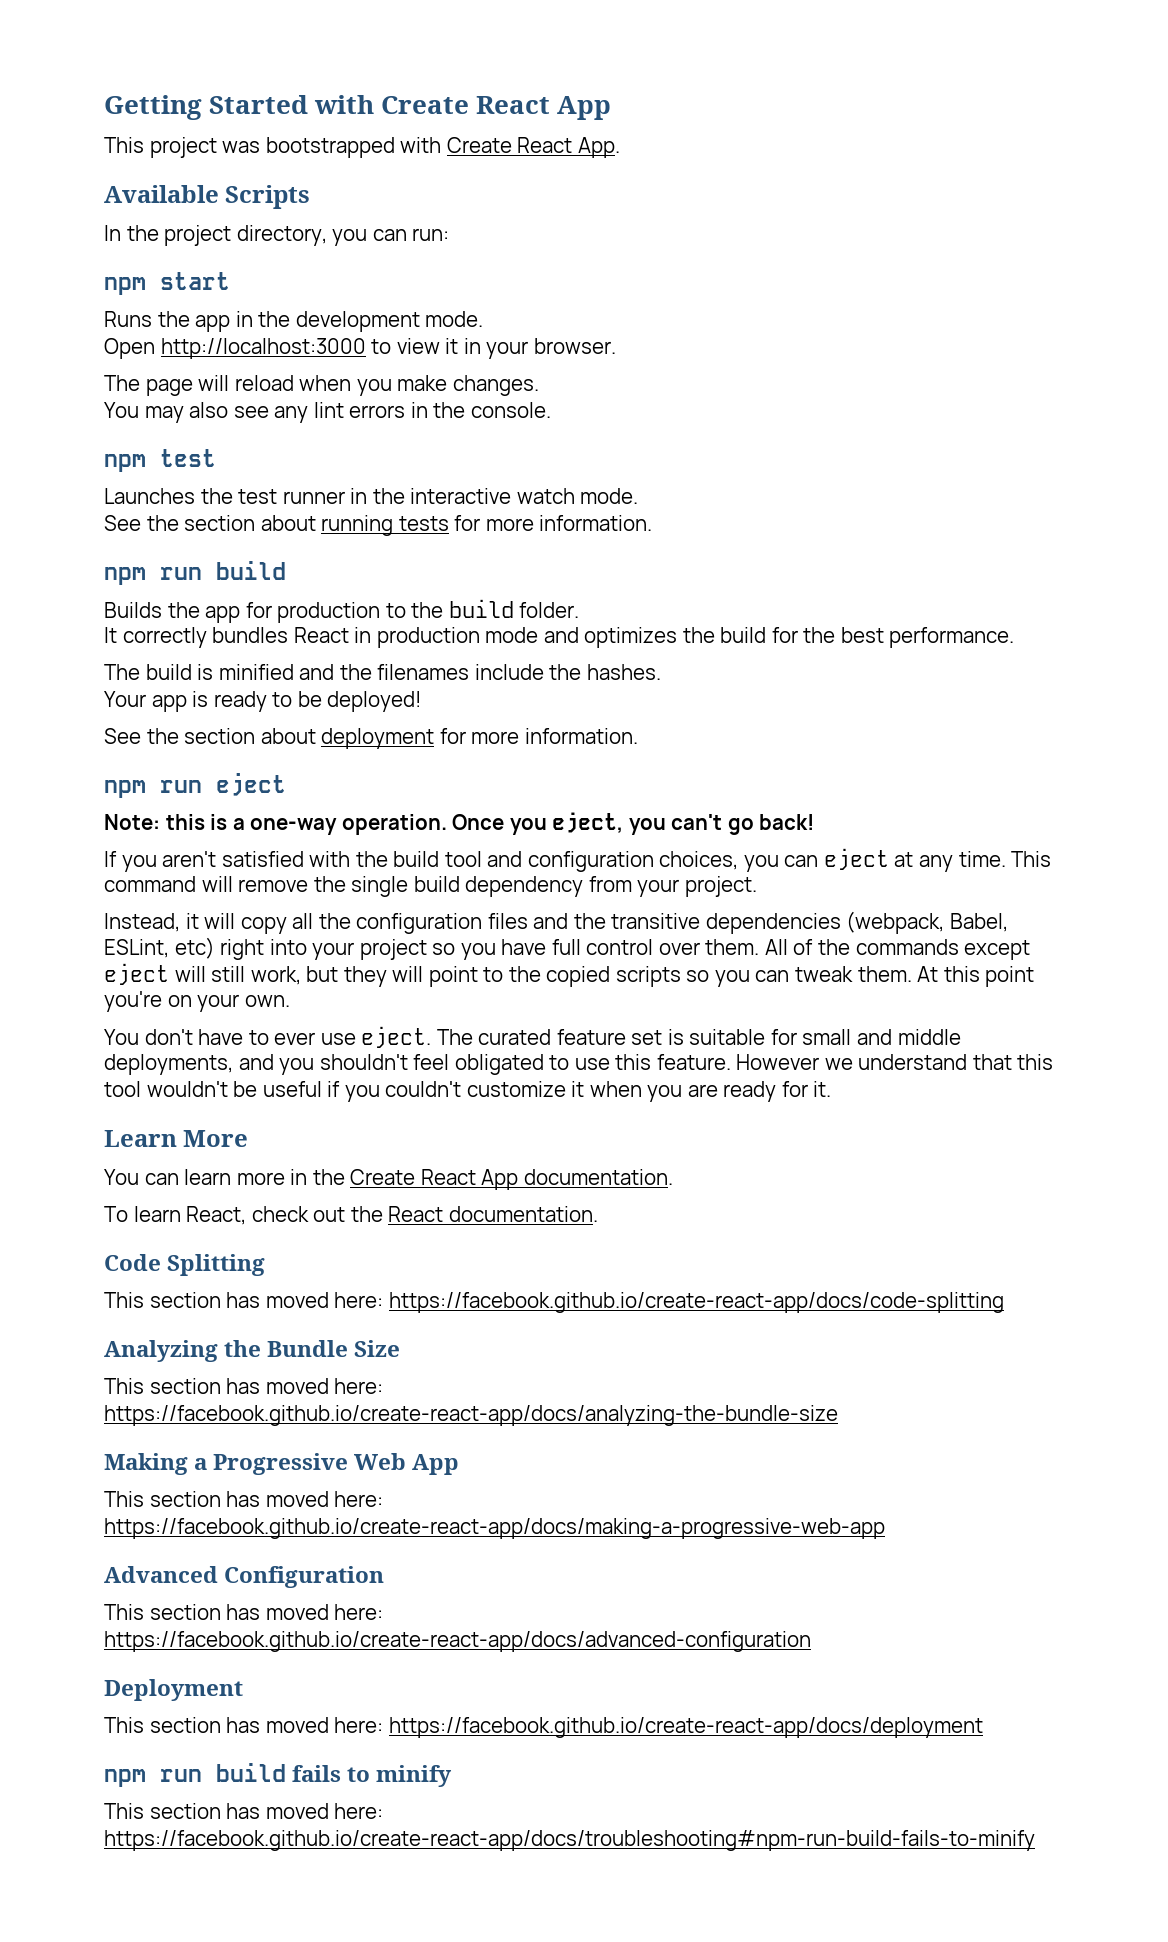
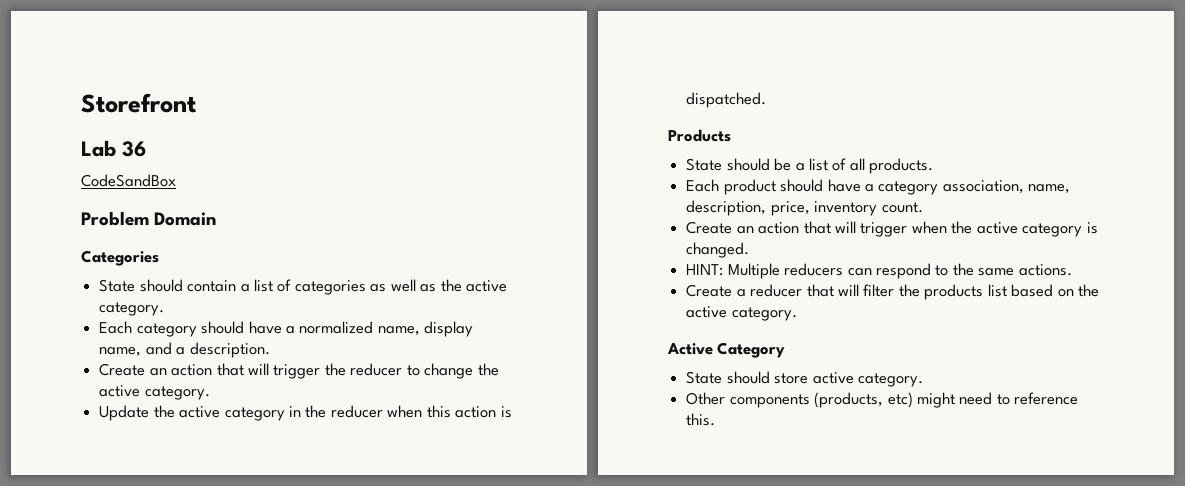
- Getting Started with Create React App
- This project was bootstrapped with Create React App.
- Available Scripts
- In the project directory, you can run:
- npm start
- Runs the app in the development mode.
- Open http://localhost:3000 to view it in your browser.
- The page will reload when you make changes.
- You may also see any lint errors in the console.
- npm test
- Launches the test runner in the interactive watch mode.
- See the section about running tests for more information.
- npm run build
- Builds the app for production to the build folder.
- It correctly bundles React in production mode and optimizes the build for the best performance.
- The build is minified and the filenames include the hashes.
- Your app is ready to be deployed!
- See the section about deployment for more information.
- npm run eject
- Note: this is a one-way operation. Once you eject, you can't go back!
- If you aren't satisfied with the build tool and configuration choices, you can eject at any time. This command will remove the single build dependency from your project.
- Instead, it will copy all the configuration files and the transitive dependencies (webpack, Babel, ESLint, etc) right into your project so you have full control over them. All of the commands except eject will still work, but they will point to the copied scripts so you can tweak them. At this point you're on your own.
- You don't have to ever use eject. The curated feature set is suitable for small and middle deployments, and you shouldn't feel obligated to use this feature. However we understand that this tool wouldn't be useful if you couldn't customize it when you are ready for it.
- Learn More
- You can learn more in the Create React App documentation.
- To learn React, check out the React documentation.
- Code Splitting
- This section has moved here: https://facebook.github.io/create-react-app/docs/code-splitting
- Analyzing the Bundle Size
- This section has moved here: https://facebook.github.io/create-react-app/docs/analyzing-the-bundle-size
- Making a Progressive Web App
- This section has moved here: https://facebook.github.io/create-react-app/docs/making-a-progressive-web-app
- Advanced Configuration
- This section has moved here: https://facebook.github.io/create-react-app/docs/advanced-configuration
- Deployment
- This section has moved here: https://facebook.github.io/create-react-app/docs/deployment
- npm run build fails to minify
- This section has moved here: https://facebook.github.io/create-react-app/docs/troubleshooting#npm-run-build-fails-to-minify
+ Storefront
+ Lab 36
+ CodeSandBox
+ Problem Domain
+ Categories
+ State should contain a list of categories as well as the active category.
+ Each category should have a normalized name, display name, and a description.
+ Create an action that will trigger the reducer to change the active category.
+ Update the active category in the reducer when this action is dispatched.
+ Products
+ State should be a list of all products.
+ Each product should have a category association, name, description, price, inventory count.
+ Create an action that will trigger when the active category is changed.
+ HINT: Multiple reducers can respond to the same actions.
+ Create a reducer that will filter the products list based on the active category.
+ Active Category
+ State should store active category.
+ Other components (products, etc) might need to reference this.

